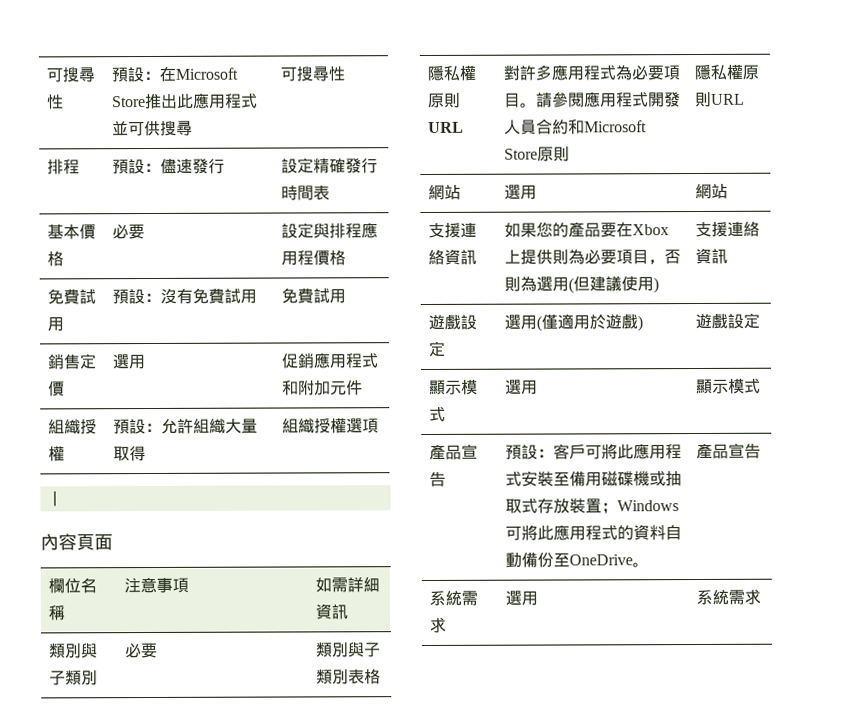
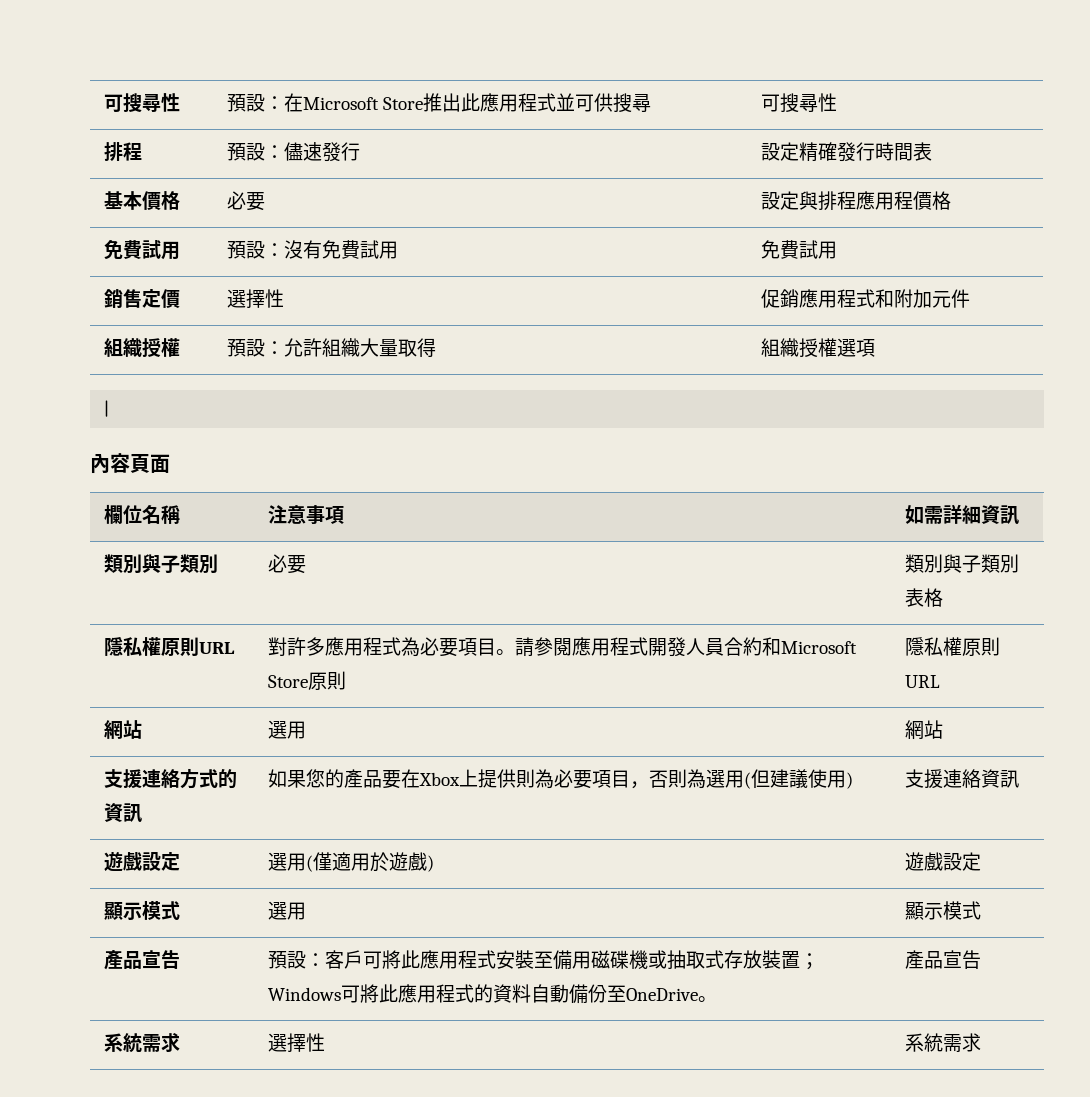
- 銷售定價 | 選用 | 促銷應用程式和附加元件
+ 銷售定價 | 選擇性 | 促銷應用程式和附加元件
- 支援連絡資訊 | 如果您的產品要在Xbox上提供則為必要項目，否則為選用(但建議使用) | 支援連絡資訊
+ 支援連絡方式的資訊 | 如果您的產品要在Xbox上提供則為必要項目，否則為選用(但建議使用) | 支援連絡資訊
- 系統需求 | 選用 | 系統需求
+ 系統需求 | 選擇性 | 系統需求

